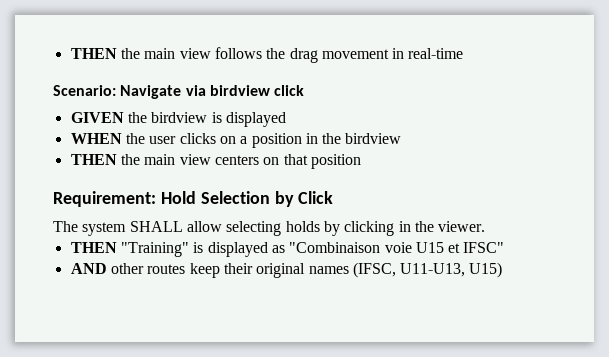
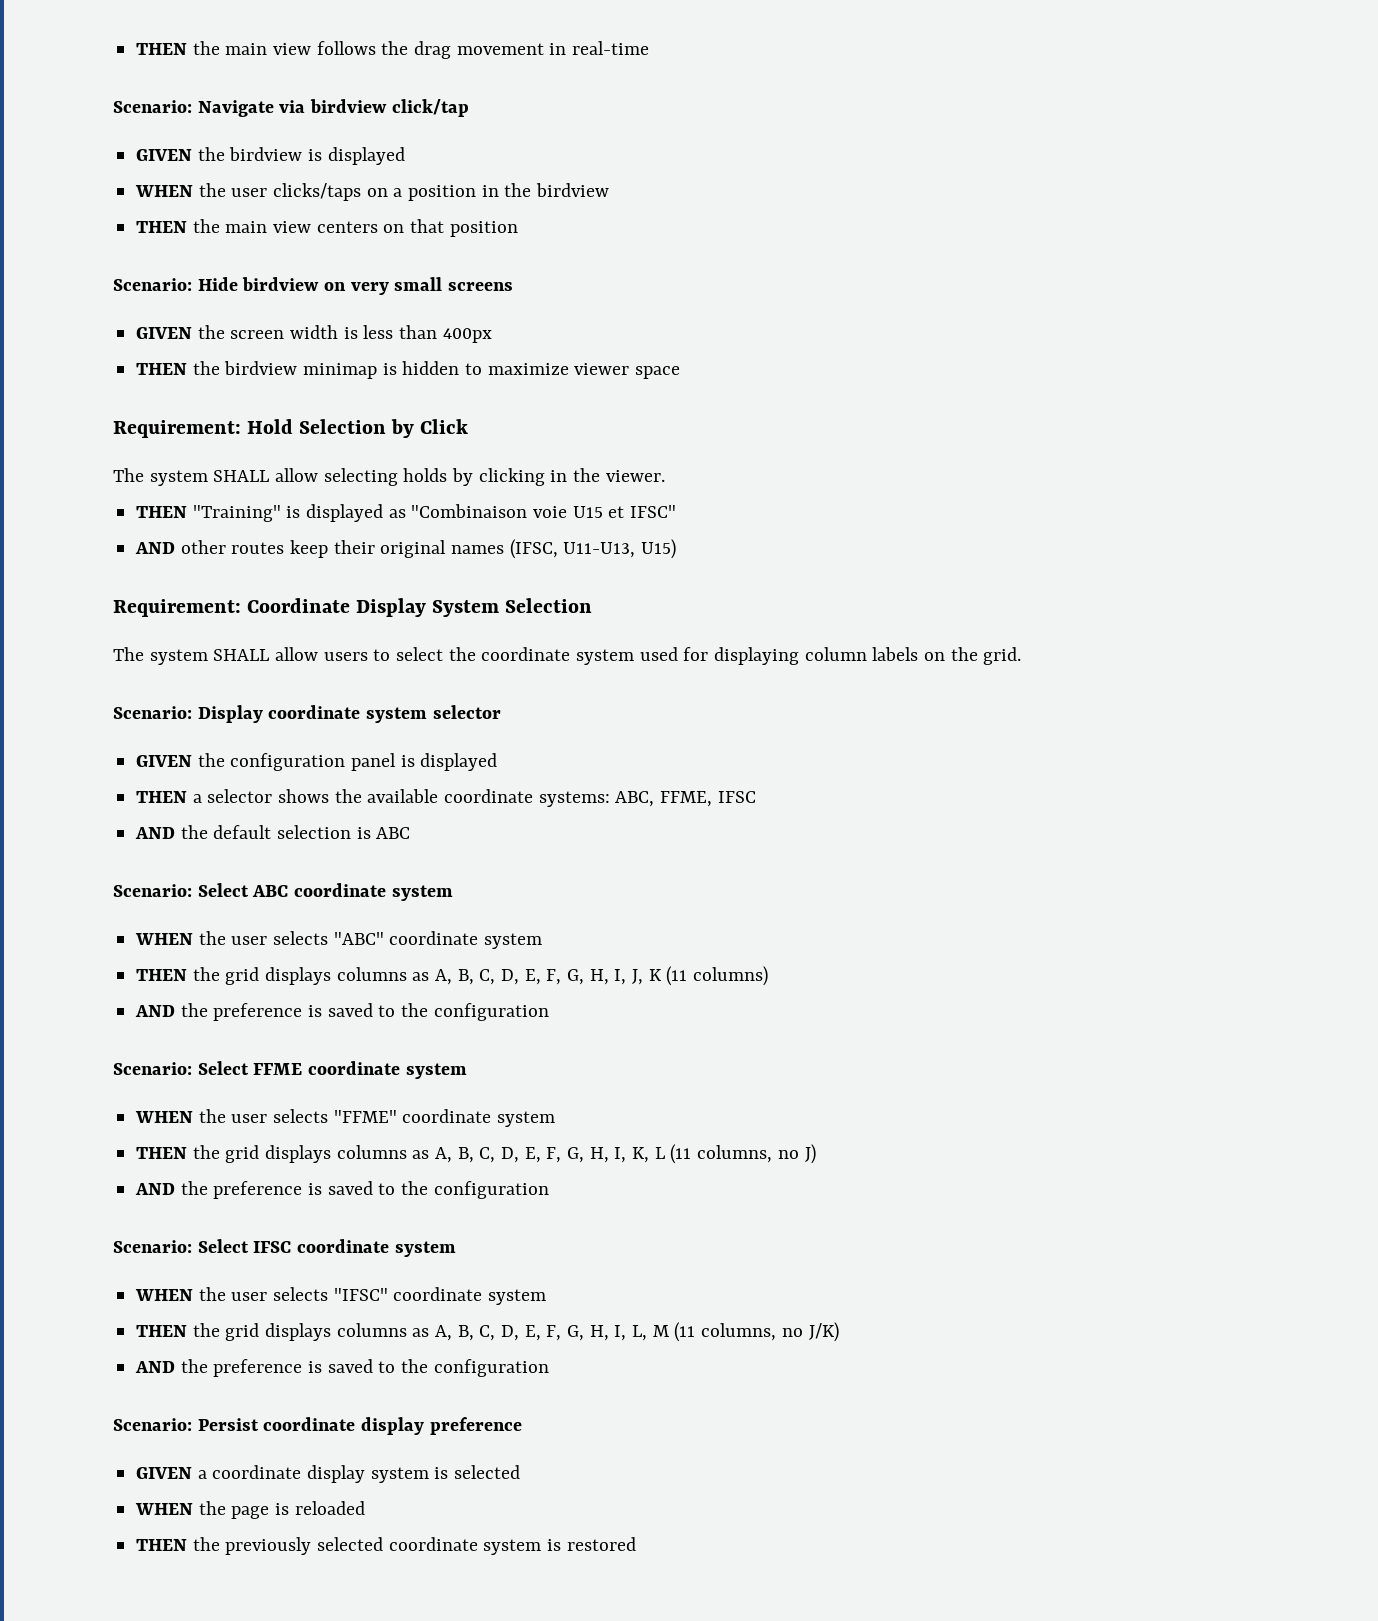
- Scenario: Navigate via birdview click
+ Scenario: Navigate via birdview click/tap
- WHEN the user clicks on a position in the birdview
+ WHEN the user clicks/taps on a position in the birdview
+ Scenario: Hide birdview on very small screens
+ GIVEN the screen width is less than 400px
+ THEN the birdview minimap is hidden to maximize viewer space
+ Requirement: Coordinate Display System Selection
+ The system SHALL allow users to select the coordinate system used for displaying column labels on the grid.
+ Scenario: Display coordinate system selector
+ GIVEN the configuration panel is displayed
+ THEN a selector shows the available coordinate systems: ABC, FFME, IFSC
+ AND the default selection is ABC
+ Scenario: Select ABC coordinate system
+ WHEN the user selects "ABC" coordinate system
+ THEN the grid displays columns as A, B, C, D, E, F, G, H, I, J, K (11 columns)
+ AND the preference is saved to the configuration
+ Scenario: Select FFME coordinate system
+ WHEN the user selects "FFME" coordinate system
+ THEN the grid displays columns as A, B, C, D, E, F, G, H, I, K, L (11 columns, no J)
+ AND the preference is saved to the configuration
+ Scenario: Select IFSC coordinate system
+ WHEN the user selects "IFSC" coordinate system
+ THEN the grid displays columns as A, B, C, D, E, F, G, H, I, L, M (11 columns, no J/K)
+ AND the preference is saved to the configuration
+ Scenario: Persist coordinate display preference
+ GIVEN a coordinate display system is selected
+ WHEN the page is reloaded
+ THEN the previously selected coordinate system is restored

